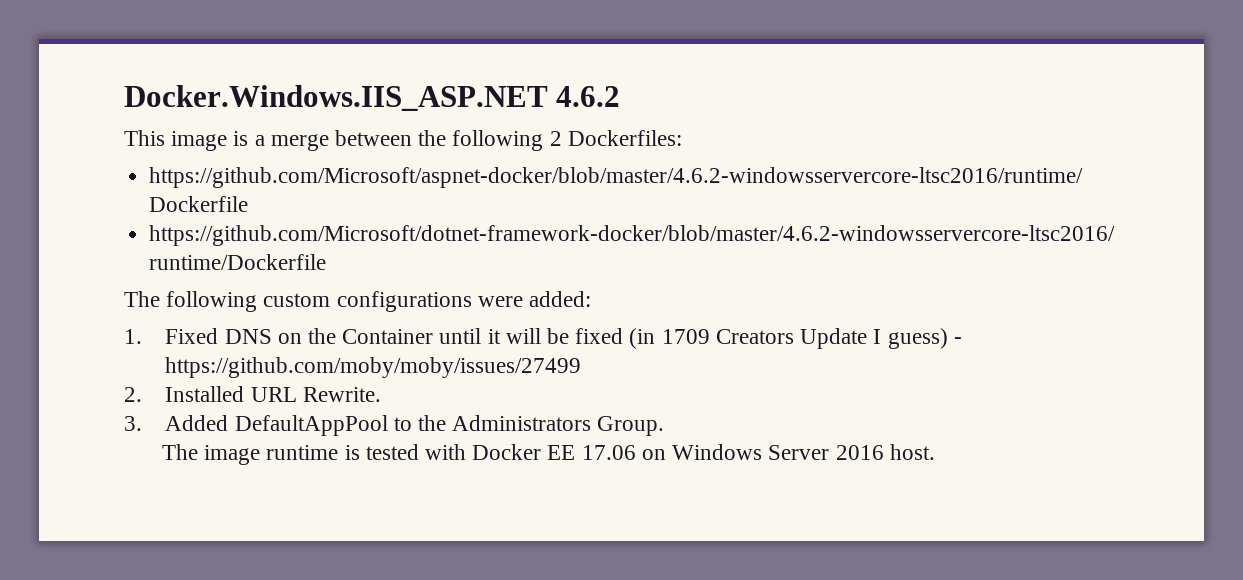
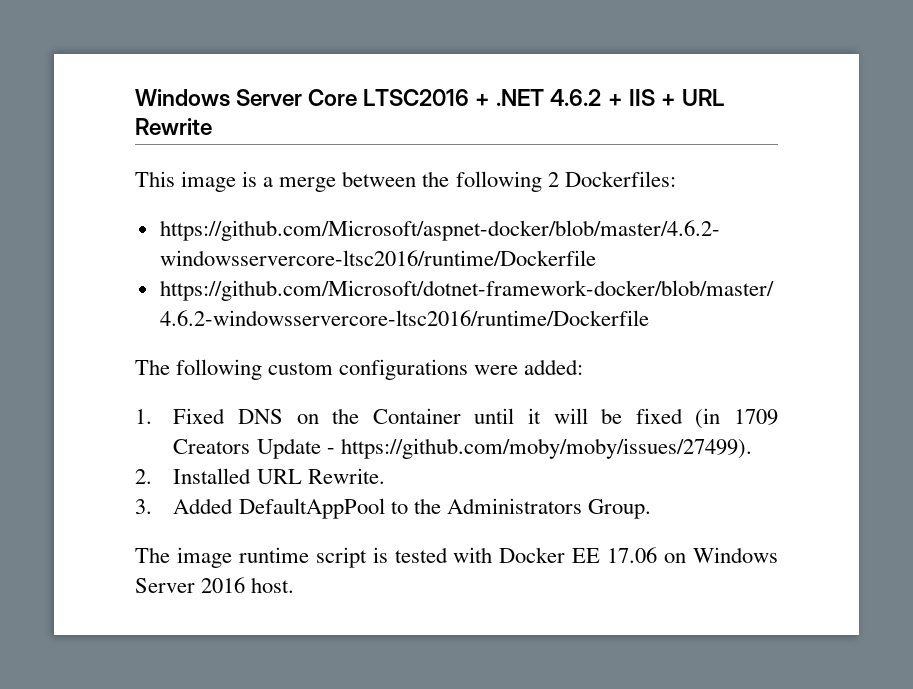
- Docker.Windows.IIS_ASP.NET 4.6.2
+ Windows Server Core LTSC2016 + .NET 4.6.2 + IIS + URL Rewrite
- 1. Fixed DNS on the Container until it will be fixed (in 1709 Creators Update I guess) - https://github.com/moby/moby/issues/27499
+ 1. Fixed DNS on the Container until it will be fixed (in 1709 Creators Update - https://github.com/moby/moby/issues/27499).
- The image runtime is tested with Docker EE 17.06 on Windows Server 2016 host.
+ The image runtime script is tested with Docker EE 17.06 on Windows Server 2016 host.

